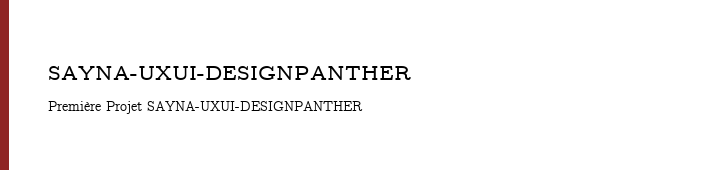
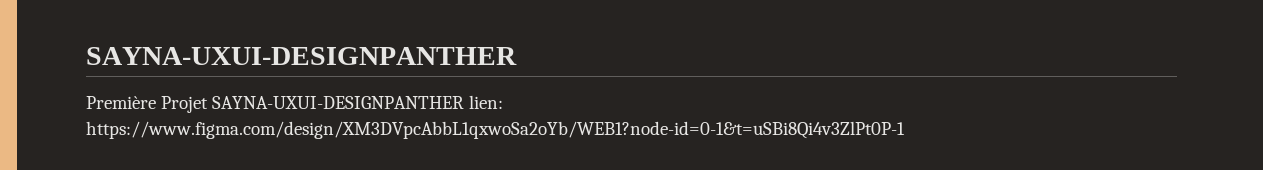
- Première Projet SAYNA-UXUI-DESIGNPANTHER
+ Première Projet SAYNA-UXUI-DESIGNPANTHER lien: https://www.figma.com/design/XM3DVpcAbbL1qxwoSa2oYb/WEB1?node-id=0-1&t=uSBi8Qi4v3ZlPt0P-1

